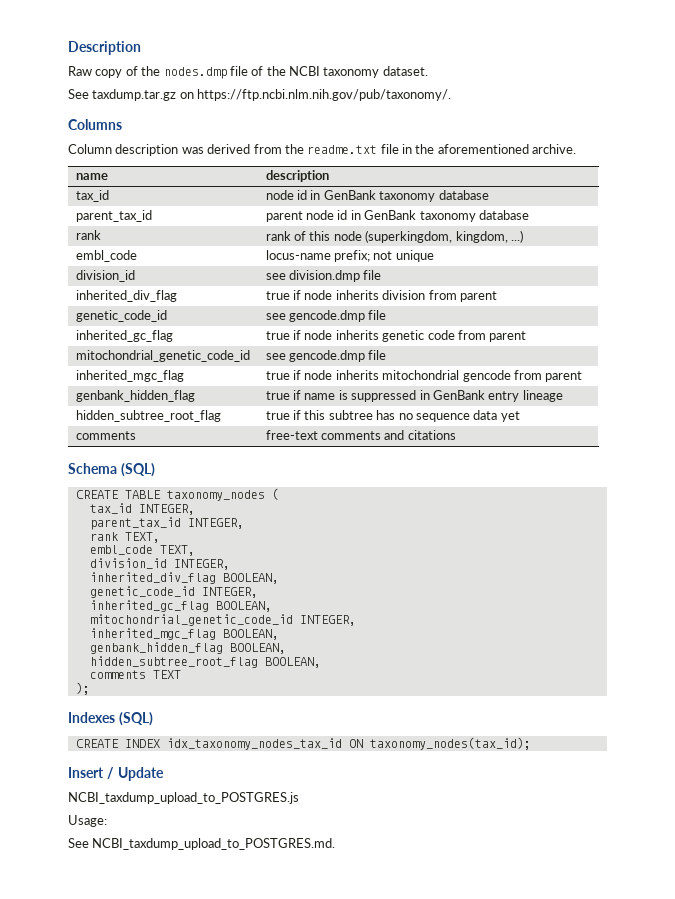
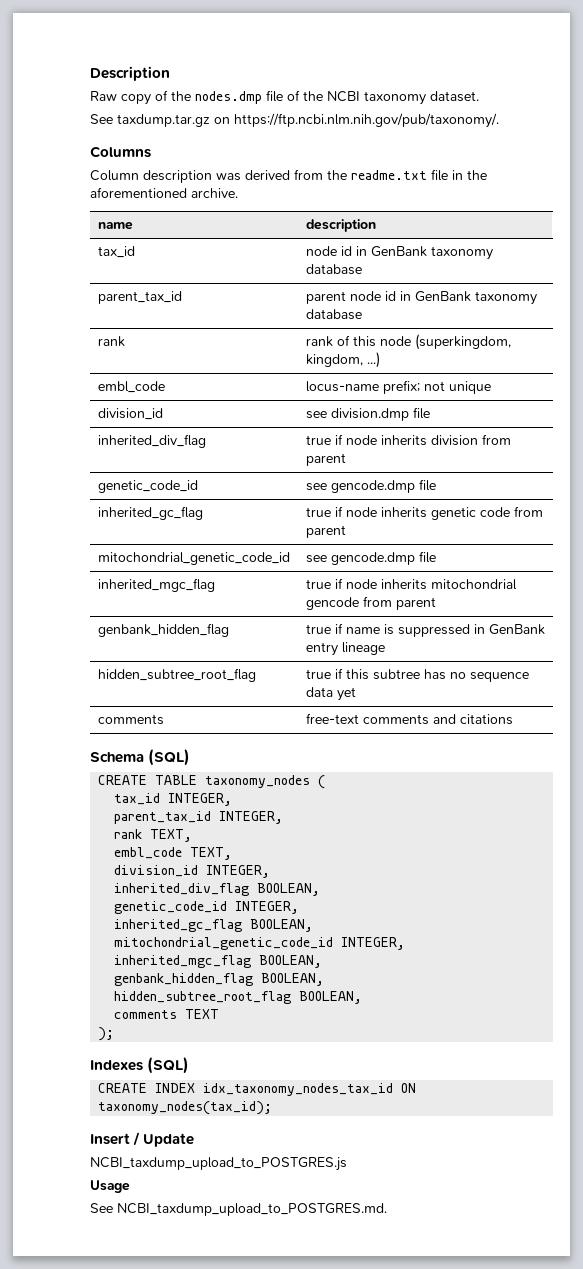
- Usage:
+ Usage

